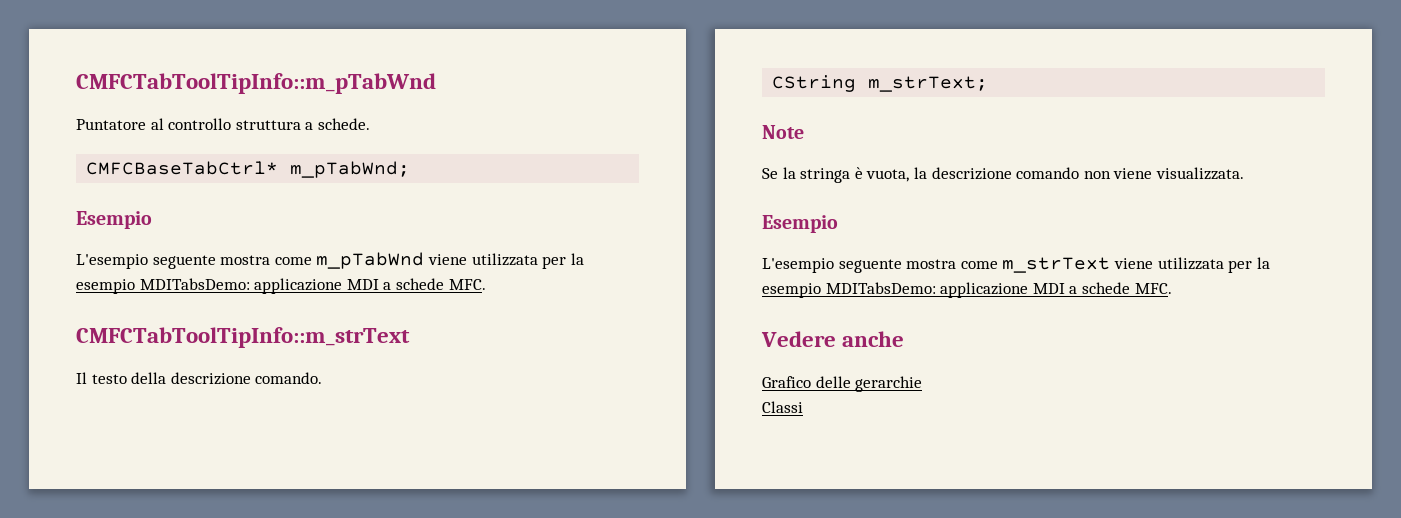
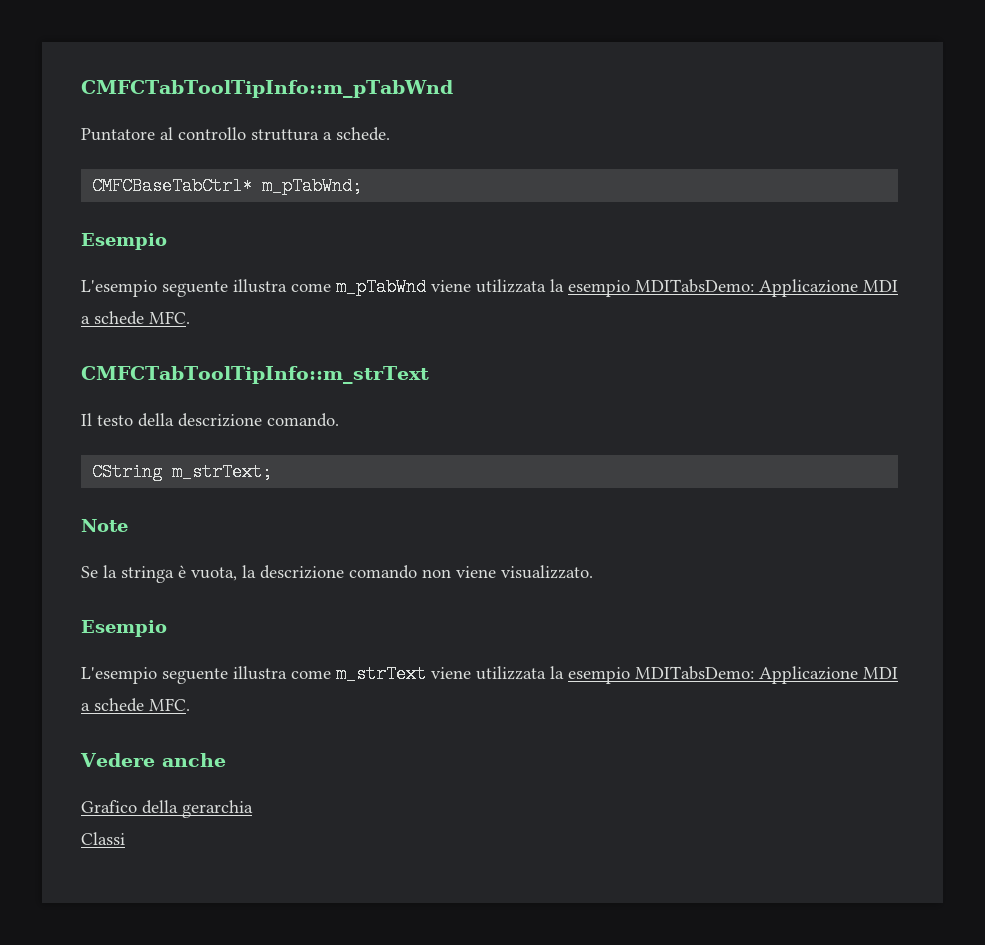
- L'esempio seguente mostra come m_pTabWnd viene utilizzata per la esempio MDITabsDemo: applicazione MDI a schede MFC.
+ L'esempio seguente illustra come m_pTabWnd viene utilizzata la esempio MDITabsDemo: Applicazione MDI a schede MFC.
- Se la stringa è vuota, la descrizione comando non viene visualizzata.
+ Se la stringa è vuota, la descrizione comando non viene visualizzato.
  Esempio
- L'esempio seguente mostra come m_strText viene utilizzata per la esempio MDITabsDemo: applicazione MDI a schede MFC.
+ L'esempio seguente illustra come m_strText viene utilizzata la esempio MDITabsDemo: Applicazione MDI a schede MFC.
- Grafico delle gerarchie
+ Grafico della gerarchia

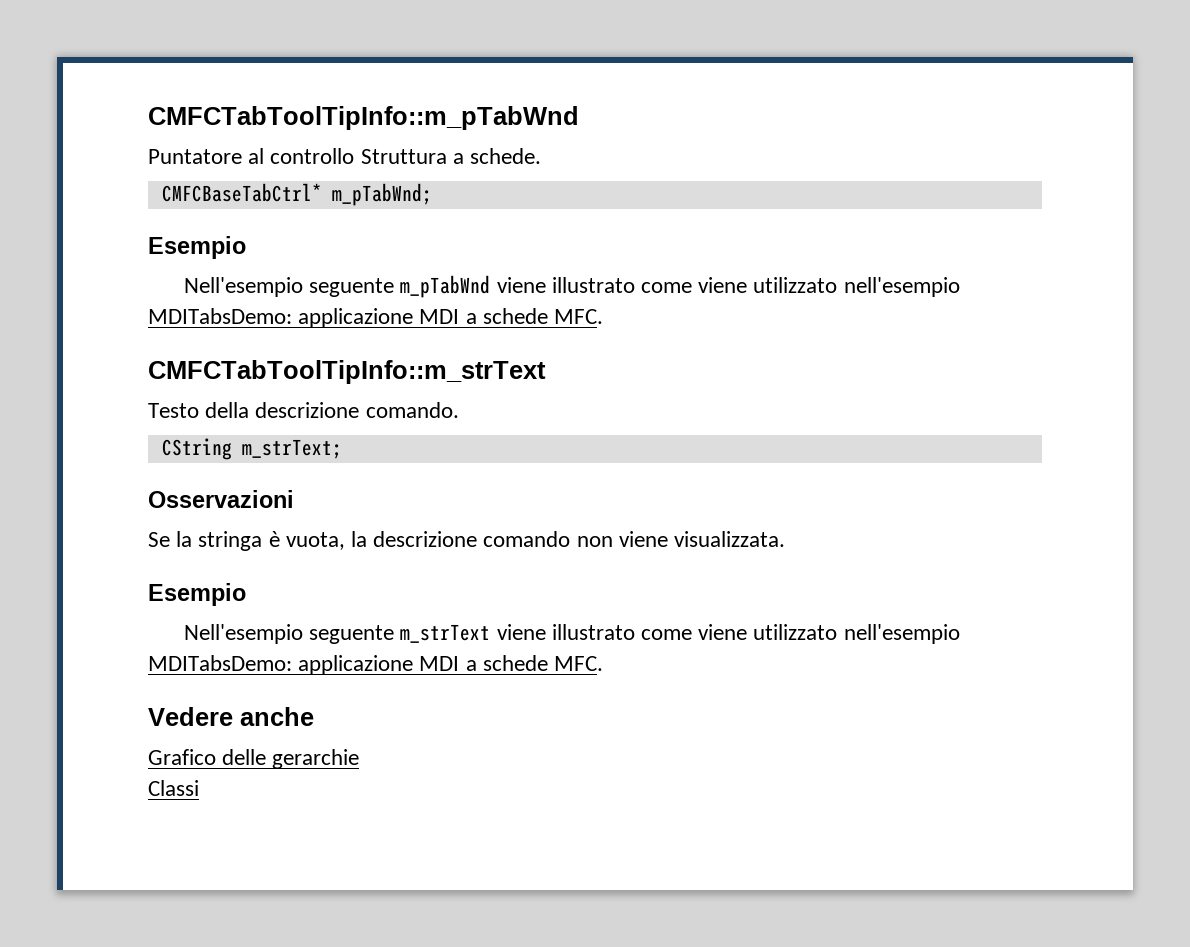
- Puntatore al controllo struttura a schede.
+ Puntatore al controllo Struttura a schede.
- L'esempio seguente illustra come m_pTabWnd viene utilizzata la esempio MDITabsDemo: Applicazione MDI a schede MFC.
+ Nell'esempio seguente m_pTabWnd viene illustrato come viene utilizzato nell'esempio MDITabsDemo: applicazione MDI a schede MFC.
- Il testo della descrizione comando.
+ Testo della descrizione comando.
- Note
+ Osservazioni
- Se la stringa è vuota, la descrizione comando non viene visualizzato.
+ Se la stringa è vuota, la descrizione comando non viene visualizzata.
  Esempio
- L'esempio seguente illustra come m_strText viene utilizzata la esempio MDITabsDemo: Applicazione MDI a schede MFC.
+ Nell'esempio seguente m_strText viene illustrato come viene utilizzato nell'esempio MDITabsDemo: applicazione MDI a schede MFC.
- Grafico della gerarchia
+ Grafico delle gerarchie

